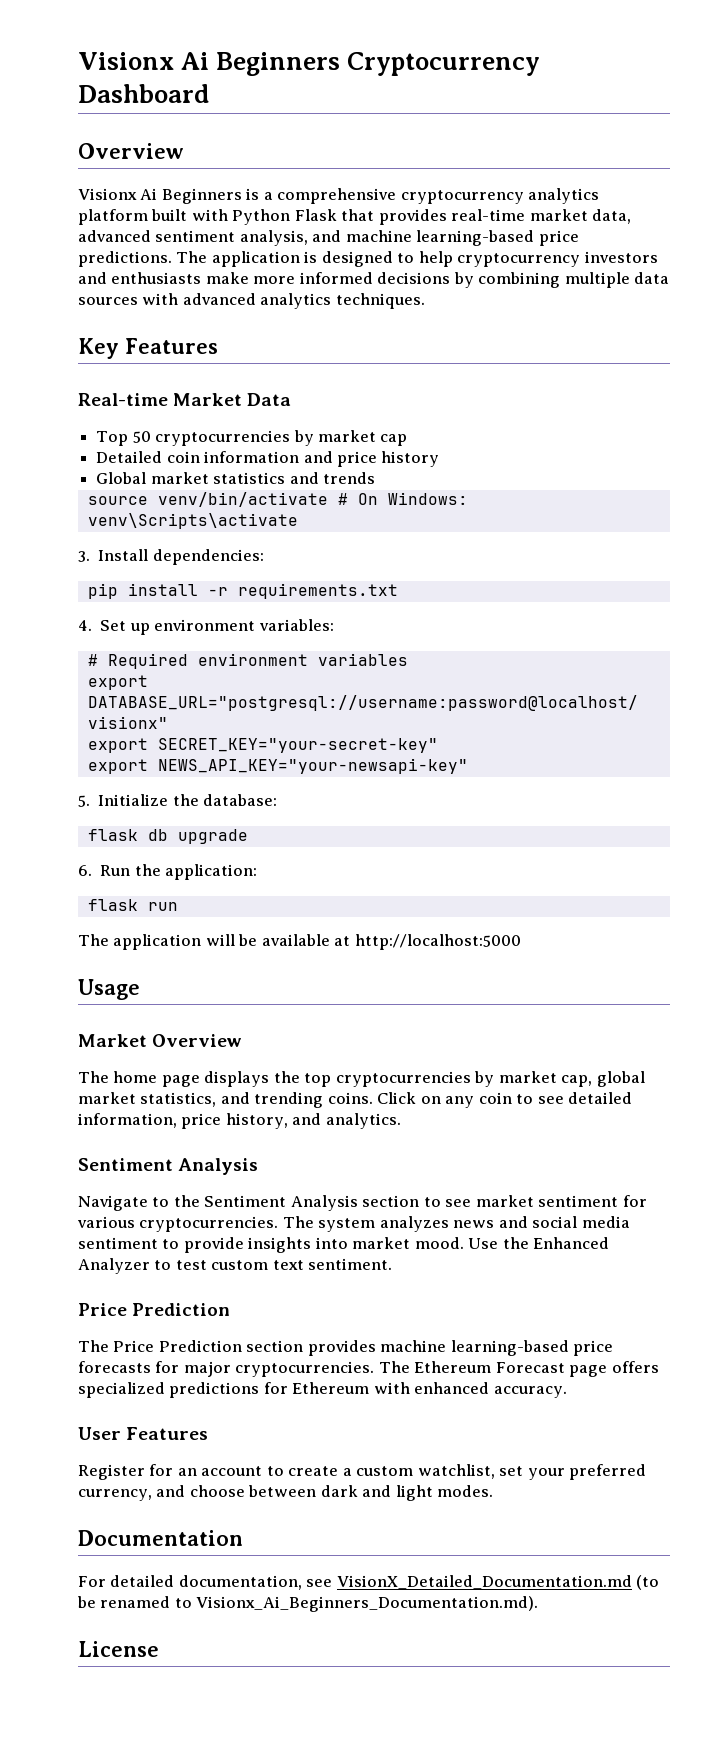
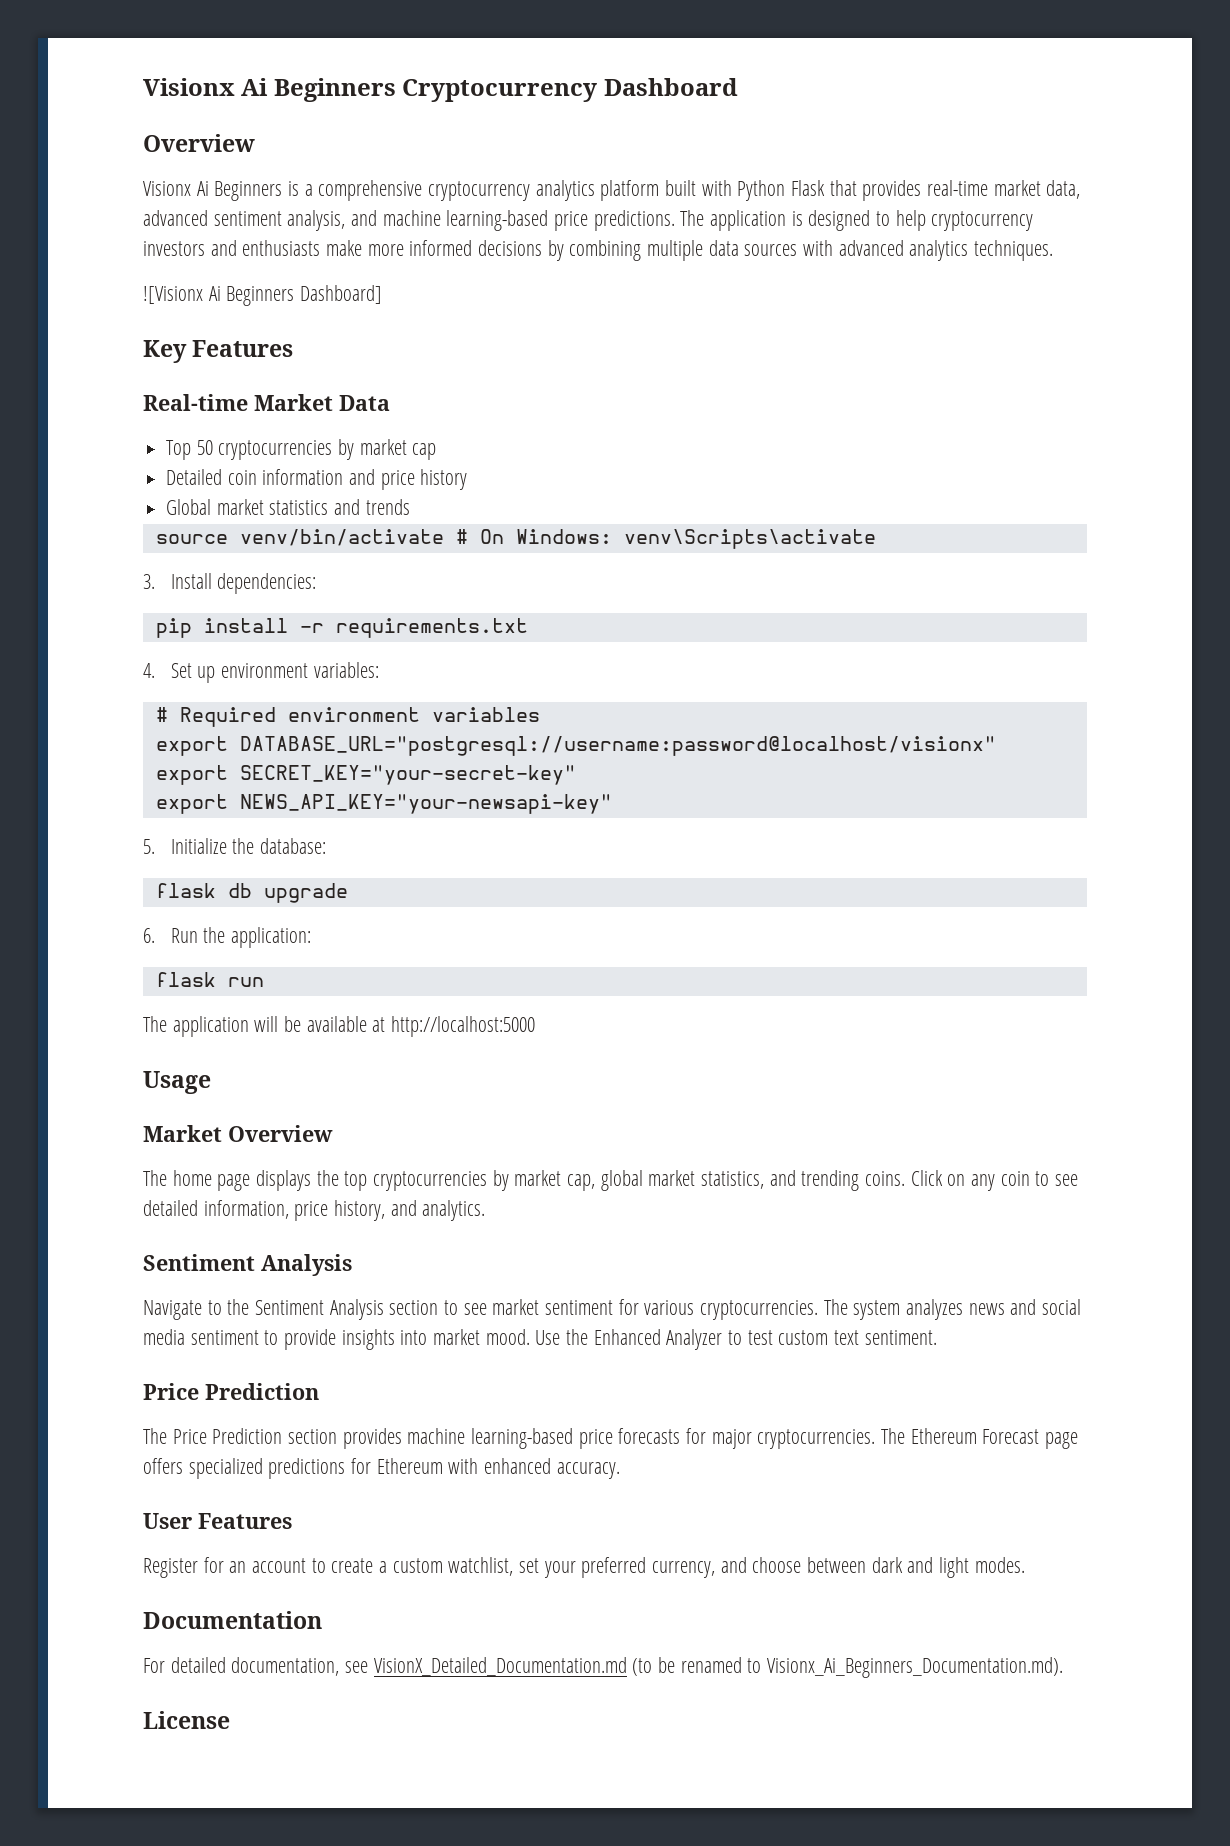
+ ![Visionx Ai Beginners Dashboard]

